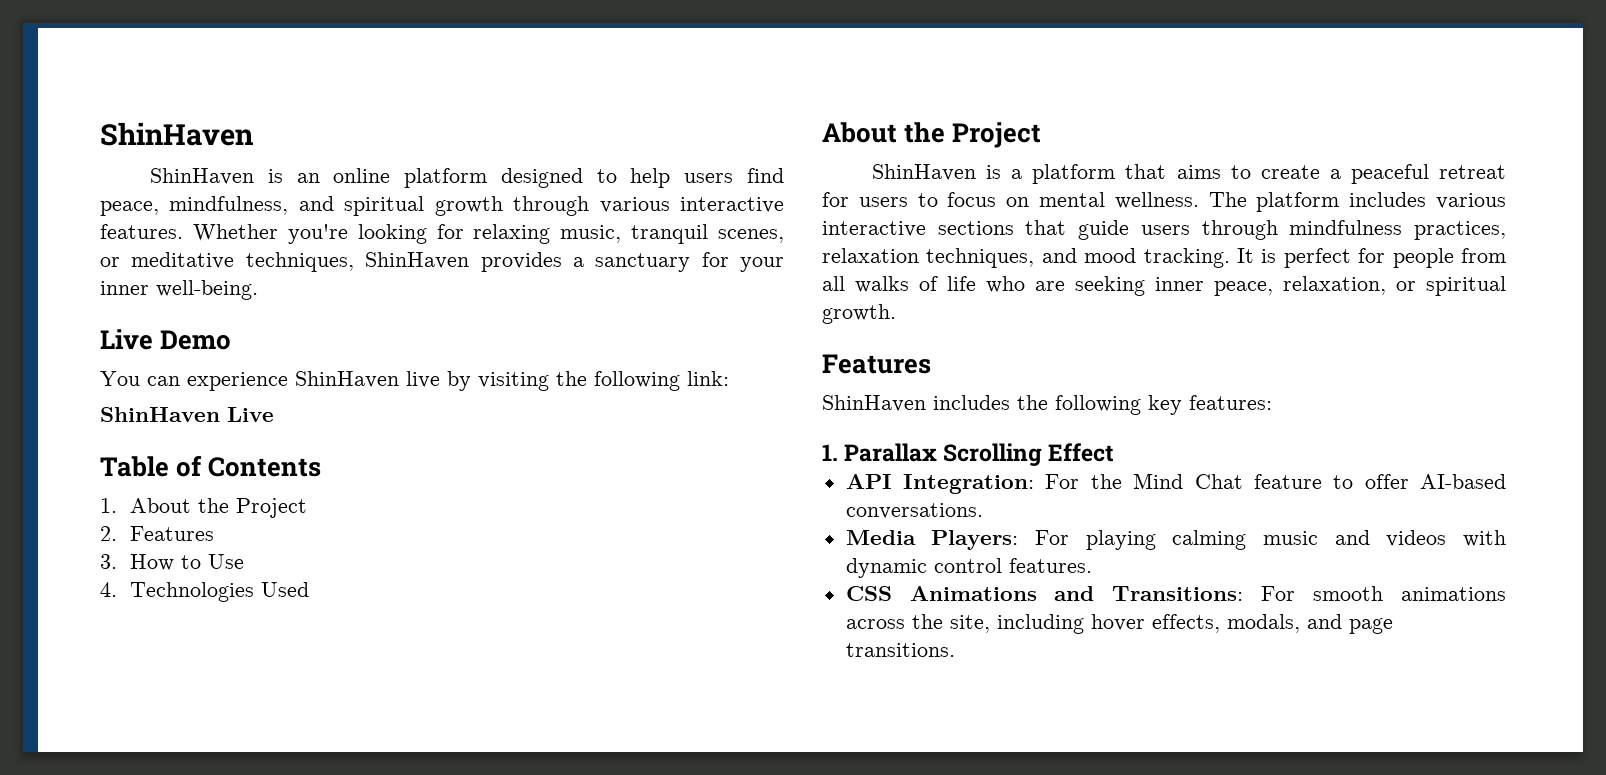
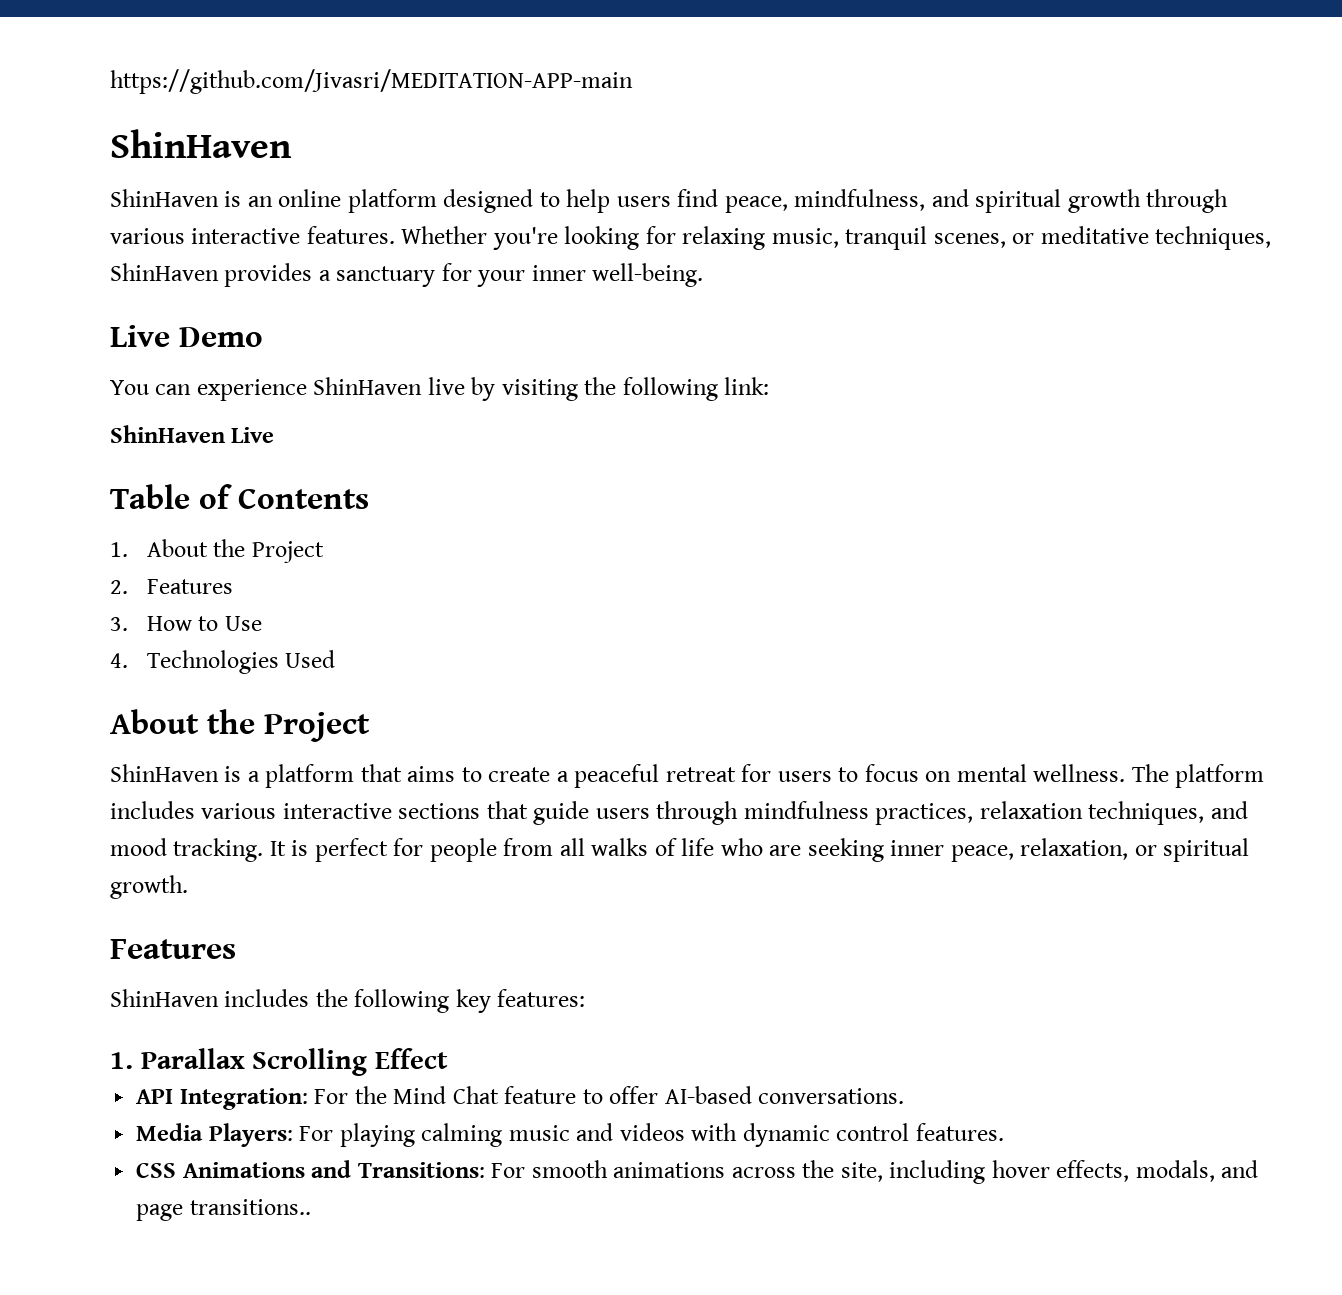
+ https://github.com/Jivasri/MEDITATION-APP-main
- CSS Animations and Transitions: For smooth animations across the site, including hover effects, modals, and page transitions.
+ CSS Animations and Transitions: For smooth animations across the site, including hover effects, modals, and page transitions..

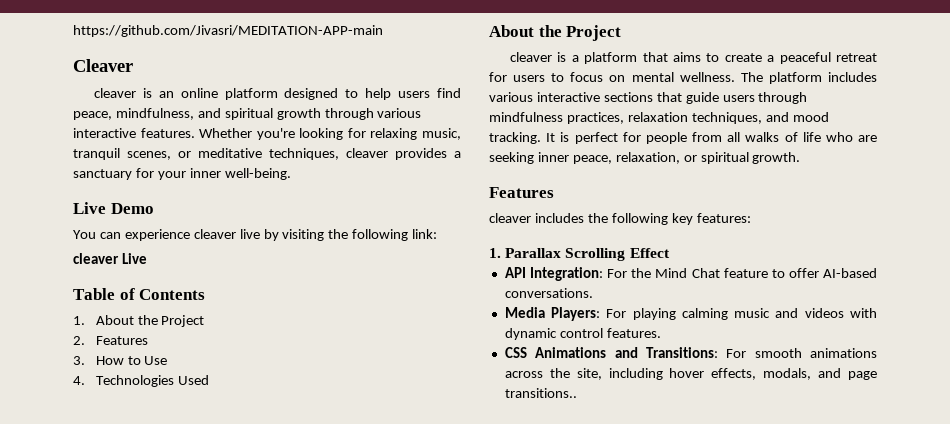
  https://github.com/Jivasri/MEDITATION-APP-main
- ShinHaven
- ShinHaven is an online platform designed to help users find peace, mindfulness, and spiritual growth through various interactive features.
+ Cleaver
+ cleaver is an online platform designed to help users find peace, mindfulness, and spiritual growth through various interactive features.
- Whether you're looking for relaxing music, tranquil scenes, or meditative techniques, ShinHaven provides a sanctuary for your inner well-being.
+ Whether you're looking for relaxing music, tranquil scenes, or meditative techniques, cleaver provides a sanctuary for your inner well-being.
- You can experience ShinHaven live by visiting the following link:
+ You can experience cleaver live by visiting the following link:
- ShinHaven Live
+ cleaver Live
- ShinHaven is a platform that aims to create a peaceful retreat for users to focus on mental wellness.
+ cleaver is a platform that aims to create a peaceful retreat for users to focus on mental wellness.
- ShinHaven includes the following key features:
+ cleaver includes the following key features:

